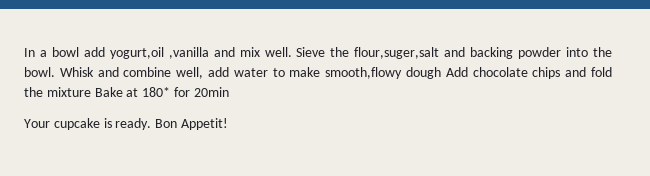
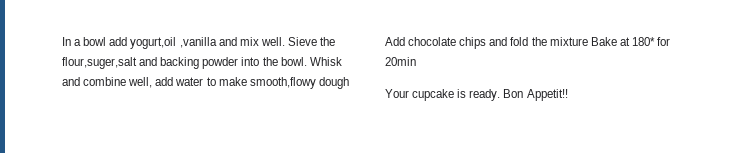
- Bon Appetit!
+ Bon Appetit!!

